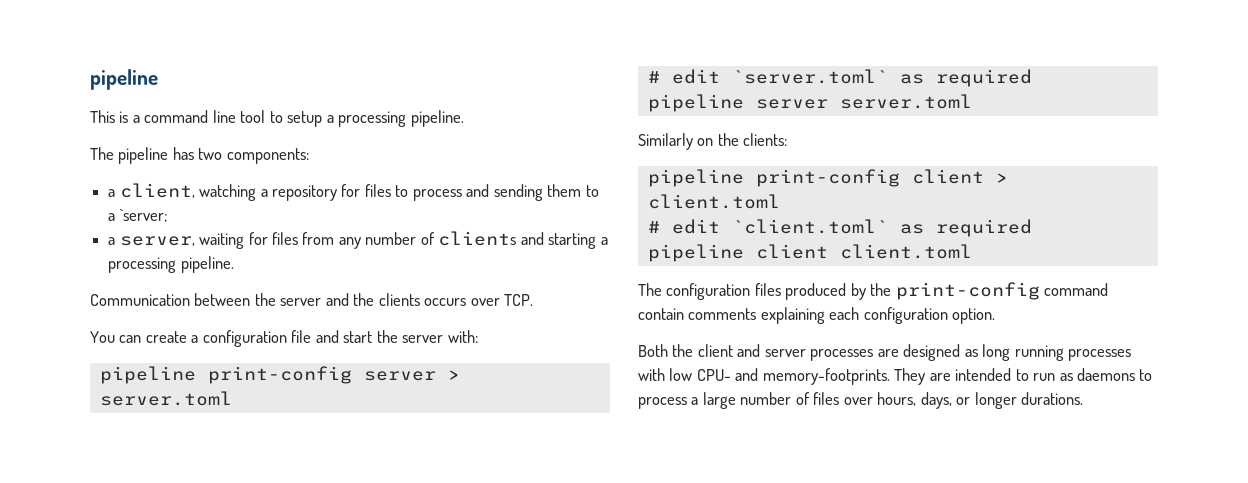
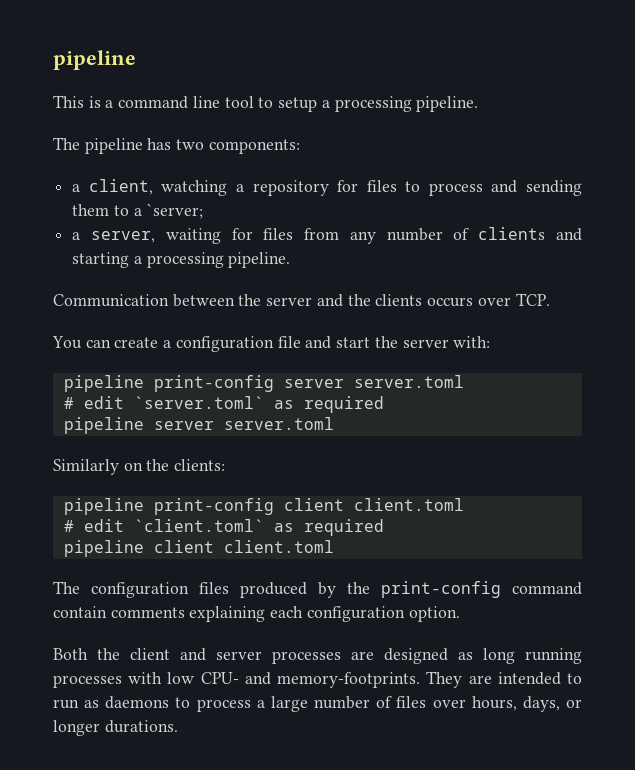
- pipeline print-config server > server.toml
+ pipeline print-config server server.toml
- pipeline print-config client > client.toml
+ pipeline print-config client client.toml

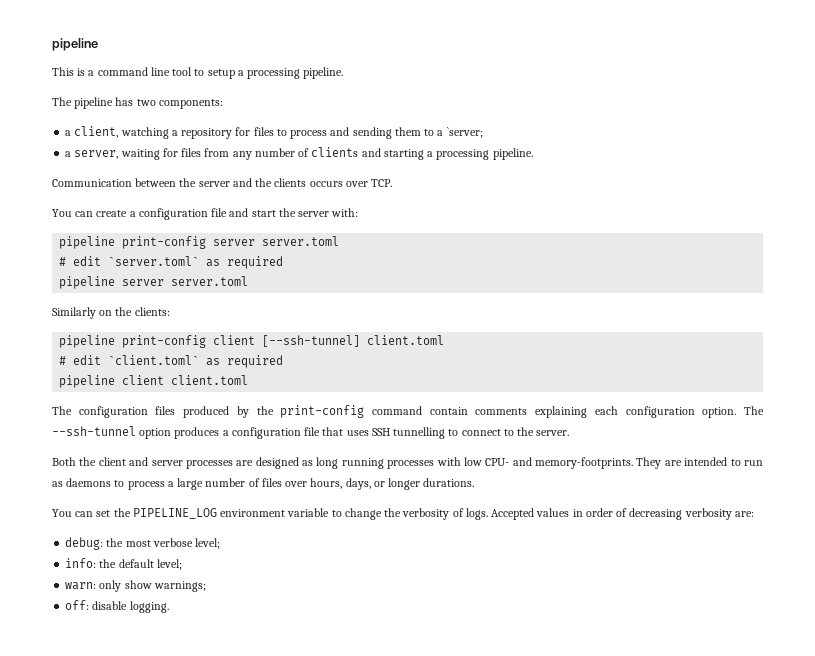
- pipeline print-config client client.toml
+ pipeline print-config client [--ssh-tunnel] client.toml
+ The --ssh-tunnel option produces a configuration file that uses SSH tunnelling to connect to the server.
+ You can set the PIPELINE_LOG environment variable to change the verbosity of logs. Accepted values in order of decreasing verbosity are:
+ debug: the most verbose level;
+ info: the default level;
+ warn: only show warnings;
+ off: disable logging.

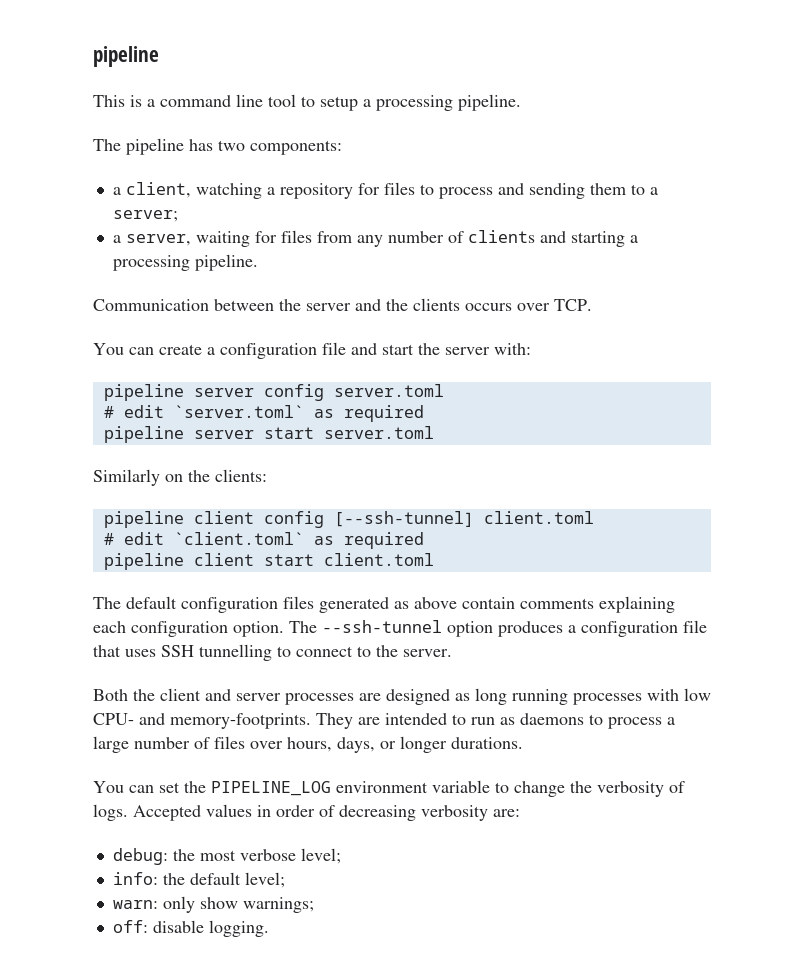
- a client, watching a repository for files to process and sending them to a `server;
+ a client, watching a repository for files to process and sending them to a server;
- pipeline print-config server server.toml
+ pipeline server config server.toml
- pipeline server server.toml
+ pipeline server start server.toml
- pipeline print-config client [--ssh-tunnel] client.toml
+ pipeline client config [--ssh-tunnel] client.toml
- pipeline client client.toml
+ pipeline client start client.toml
- The configuration files produced by the print-config command contain comments explaining each configuration option.
+ The default configuration files generated as above contain comments explaining each configuration option.

